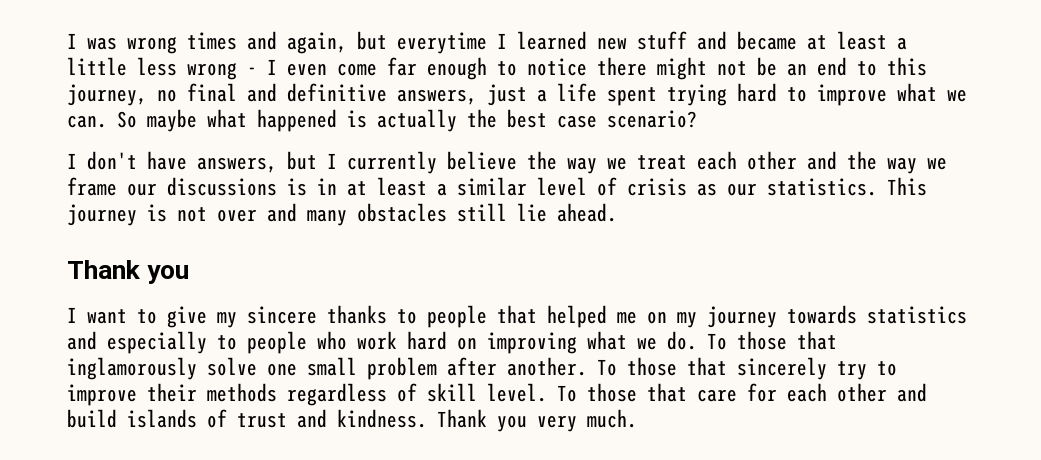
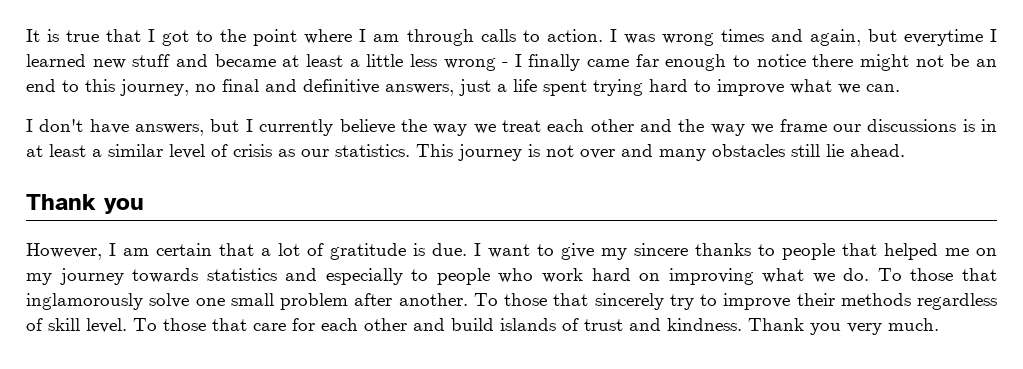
+ It is true that I got to the point where I am through calls to action.
- I was wrong times and again, but everytime I learned new stuff and became at least a little less wrong - I even come far enough to notice there might not be an end to this journey, no final and definitive answers, just a life spent trying hard to improve what we can. So maybe what happened is actually the best case scenario?
+ I was wrong times and again, but everytime I learned new stuff and became at least a little less wrong - I finally came far enough to notice there might not be an end to this journey, no final and definitive answers, just a life spent trying hard to improve what we can.
+ However, I am certain that a lot of gratitude is due.

